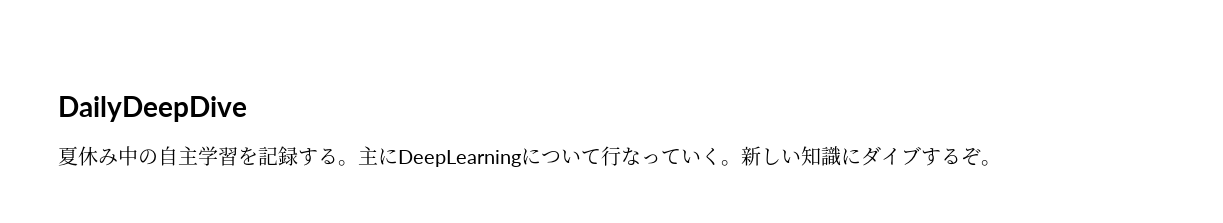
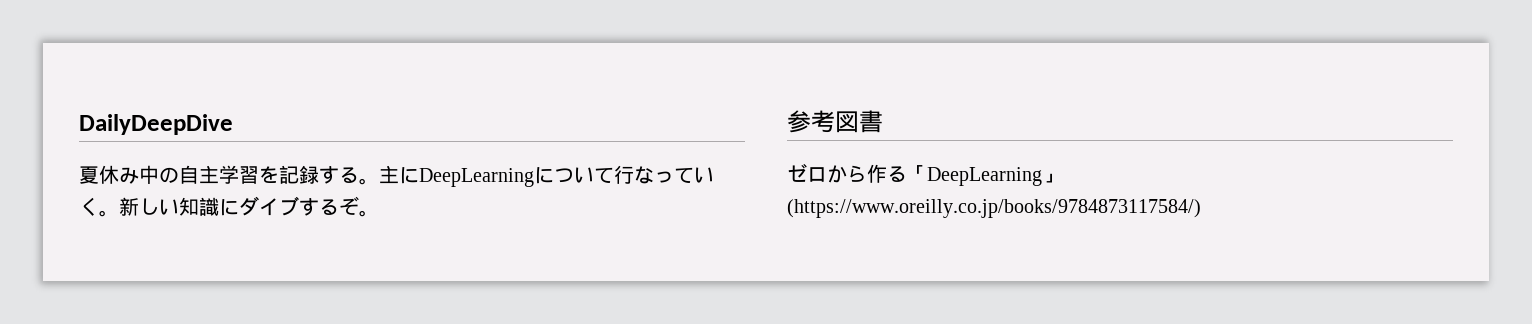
+ 参考図書
+ ゼロから作る「DeepLearning」(https://www.oreilly.co.jp/books/9784873117584/)

